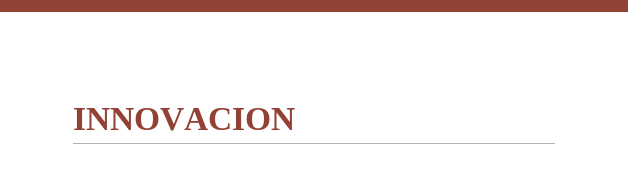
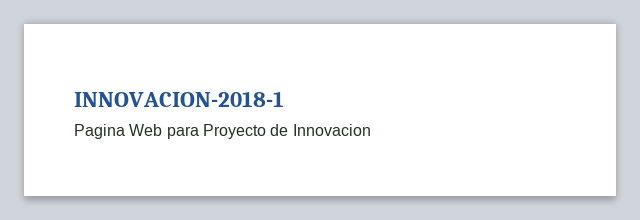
- INNOVACION
+ INNOVACION-2018-1
+ Pagina Web para Proyecto de Innovacion

